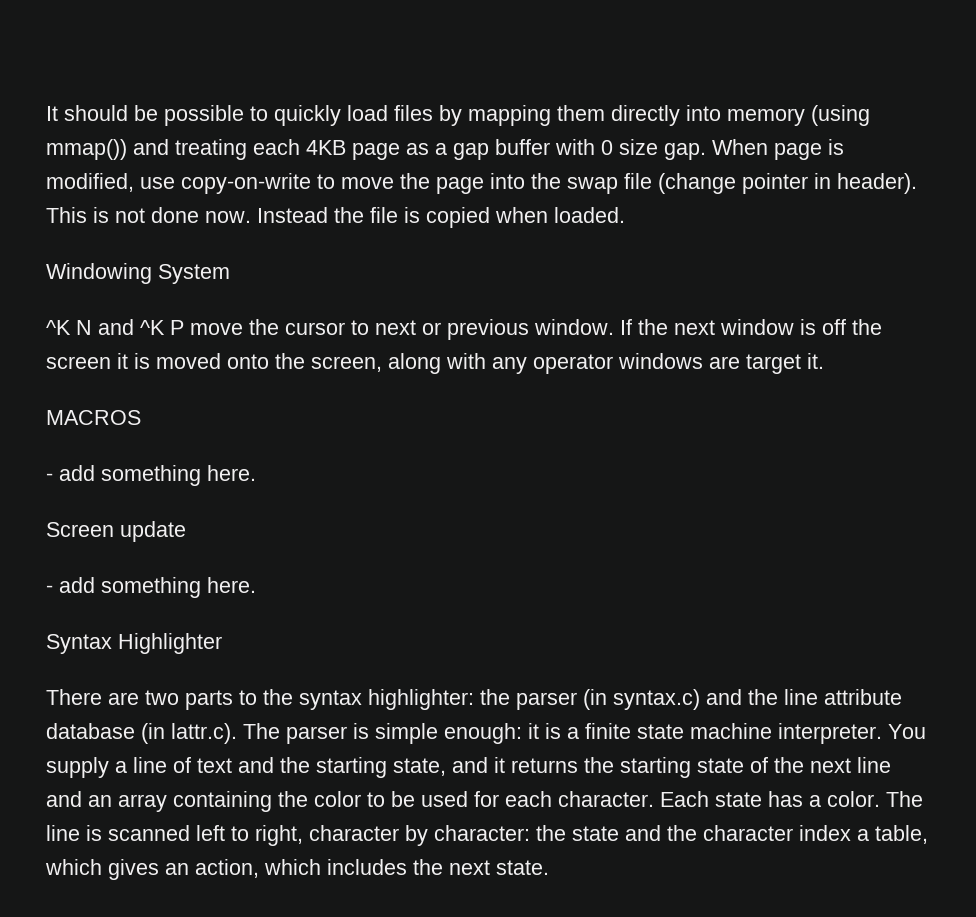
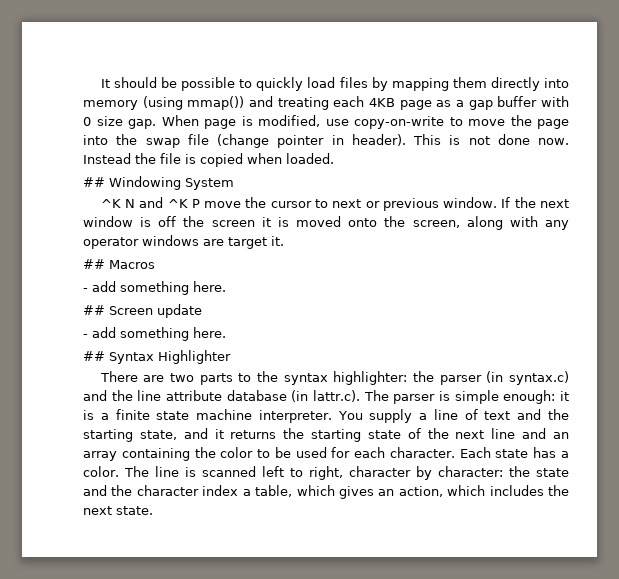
- Windowing System
+ ## Windowing System
- MACROS
+ ## Macros
  - add something here.
- Screen update
+ ## Screen update
- Syntax Highlighter
+ ## Syntax Highlighter

